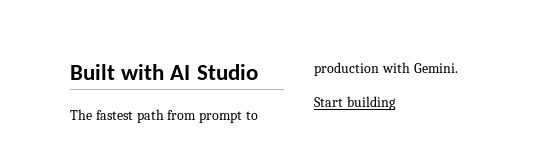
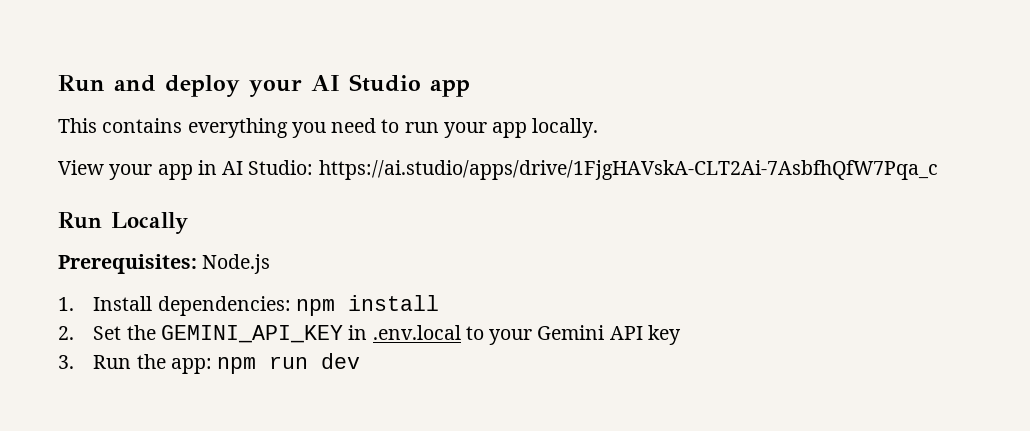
- Built with AI Studio
- The fastest path from prompt to production with Gemini.
- Start building
+ Run and deploy your AI Studio app
+ This contains everything you need to run your app locally.
+ View your app in AI Studio: https://ai.studio/apps/drive/1FjgHAVskA-CLT2Ai-7AsbfhQfW7Pqa_c
+ Run Locally
+ Prerequisites: Node.js
+ 1. Install dependencies: npm install
+ 2. Set the GEMINI_API_KEY in .env.local to your Gemini API key
+ 3. Run the app: npm run dev

